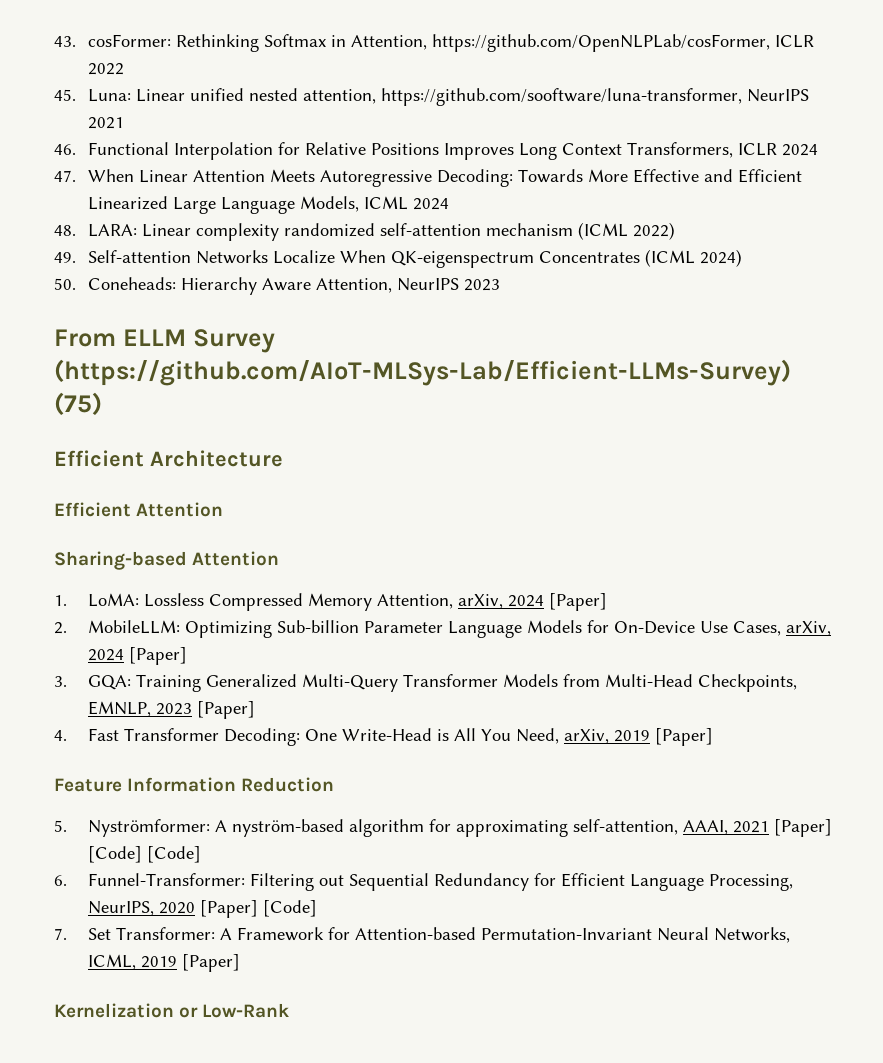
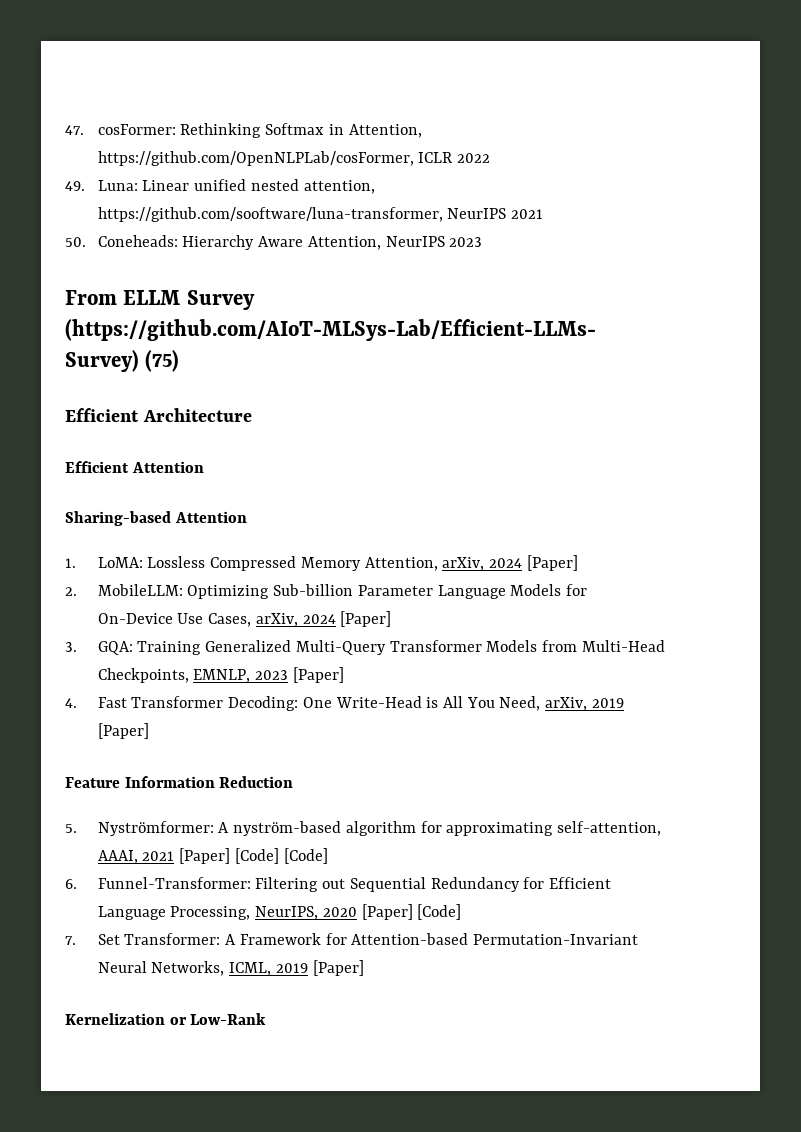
- 43. cosFormer: Rethinking Softmax in Attention, https://github.com/OpenNLPLab/cosFormer, ICLR 2022
+ 47. cosFormer: Rethinking Softmax in Attention, https://github.com/OpenNLPLab/cosFormer, ICLR 2022
- 45. Luna: Linear unified nested attention, https://github.com/sooftware/luna-transformer, NeurIPS 2021
+ 49. Luna: Linear unified nested attention, https://github.com/sooftware/luna-transformer, NeurIPS 2021
- 46. Functional Interpolation for Relative Positions Improves Long Context Transformers, ICLR 2024
- 47. When Linear Attention Meets Autoregressive Decoding: Towards More Effective and Efficient Linearized Large Language Models, ICML 2024
- 48. LARA: Linear complexity randomized self-attention mechanism (ICML 2022)
- 49. Self-attention Networks Localize When QK-eigenspectrum Concentrates (ICML 2024)

